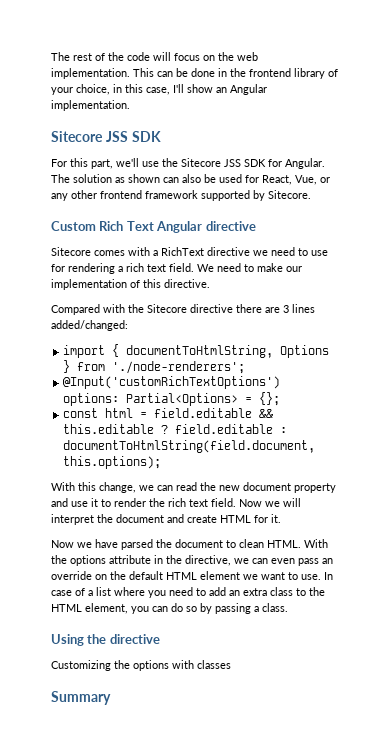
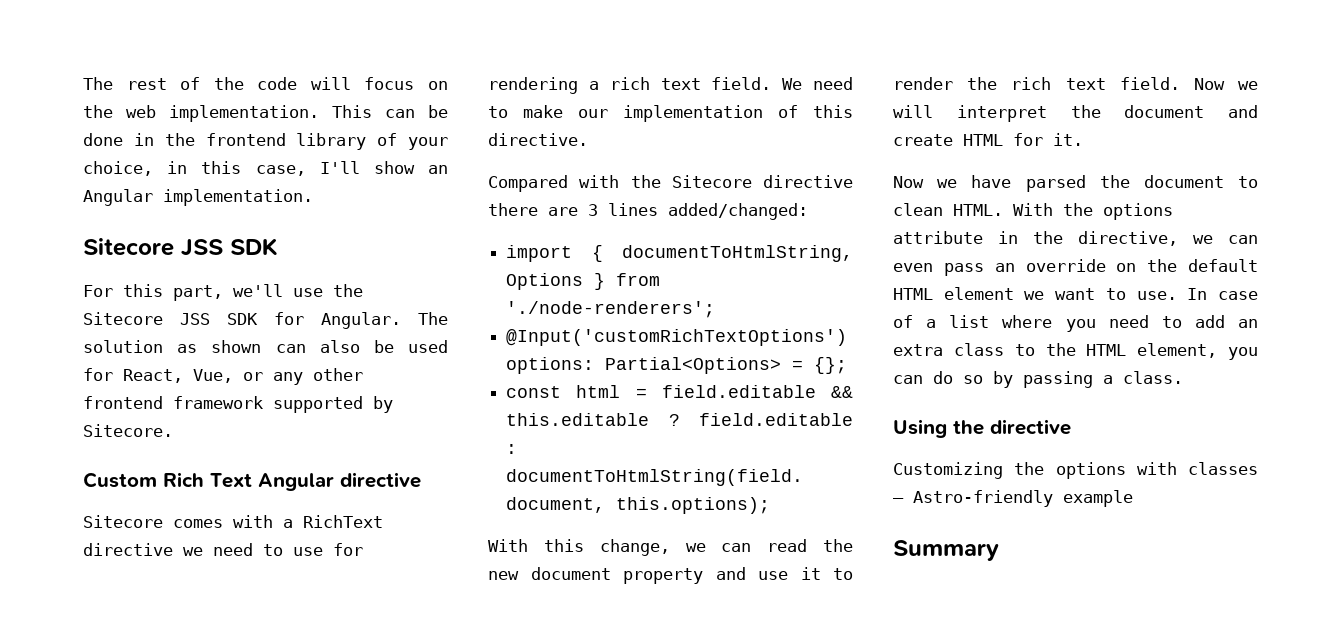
- Customizing the options with classes
+ Customizing the options with classes — Astro-friendly example

